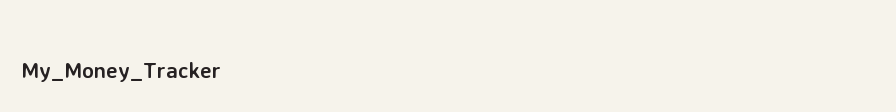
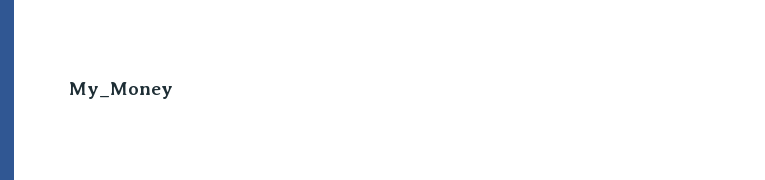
- My_Money_Tracker
+ My_Money

